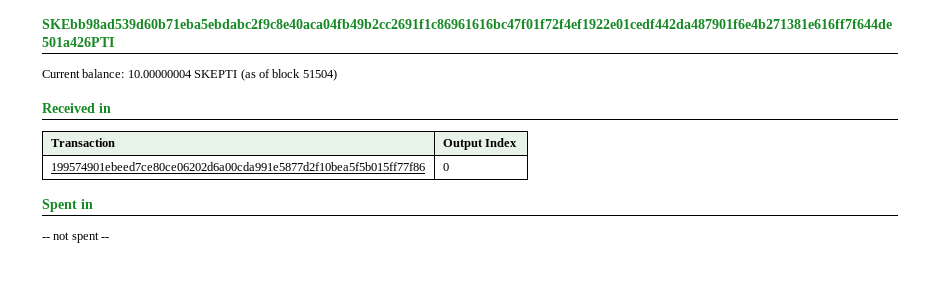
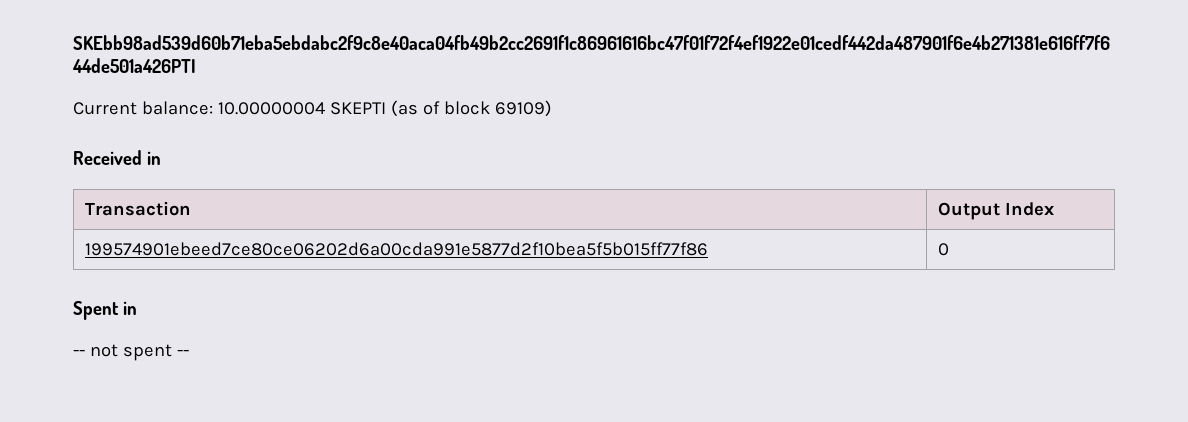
- Current balance: 10.00000004 SKEPTI (as of block 51504)
+ Current balance: 10.00000004 SKEPTI (as of block 69109)

